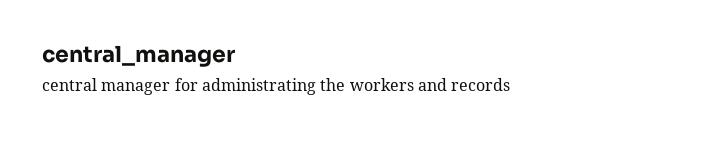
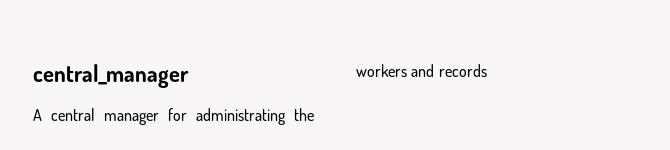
- central manager for administrating the workers and records
+ A central manager for administrating the workers and records

